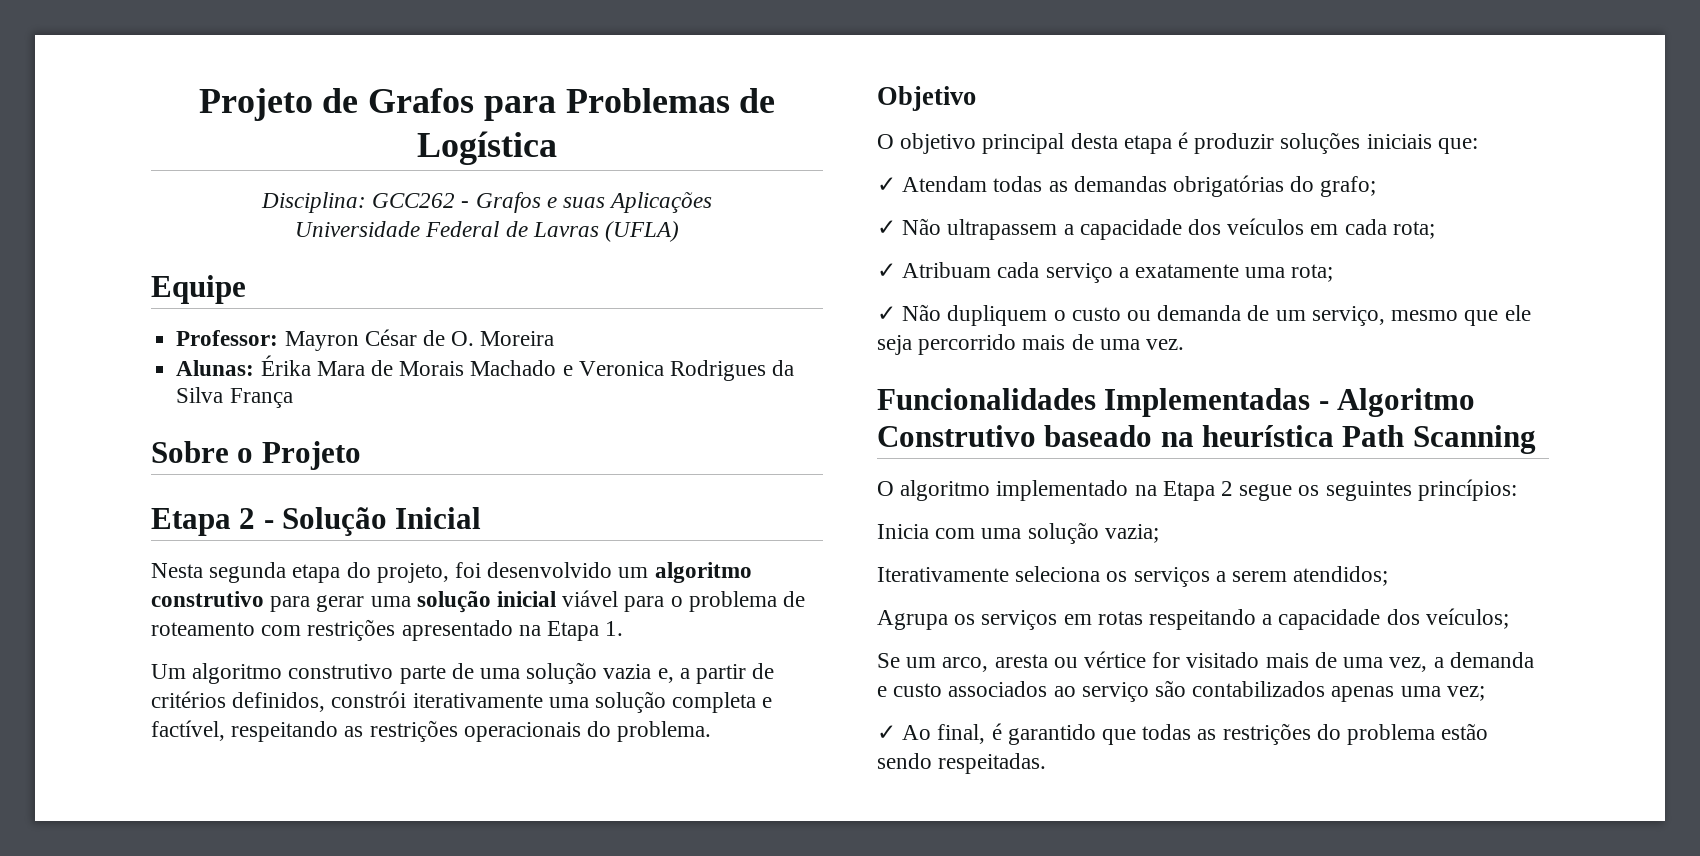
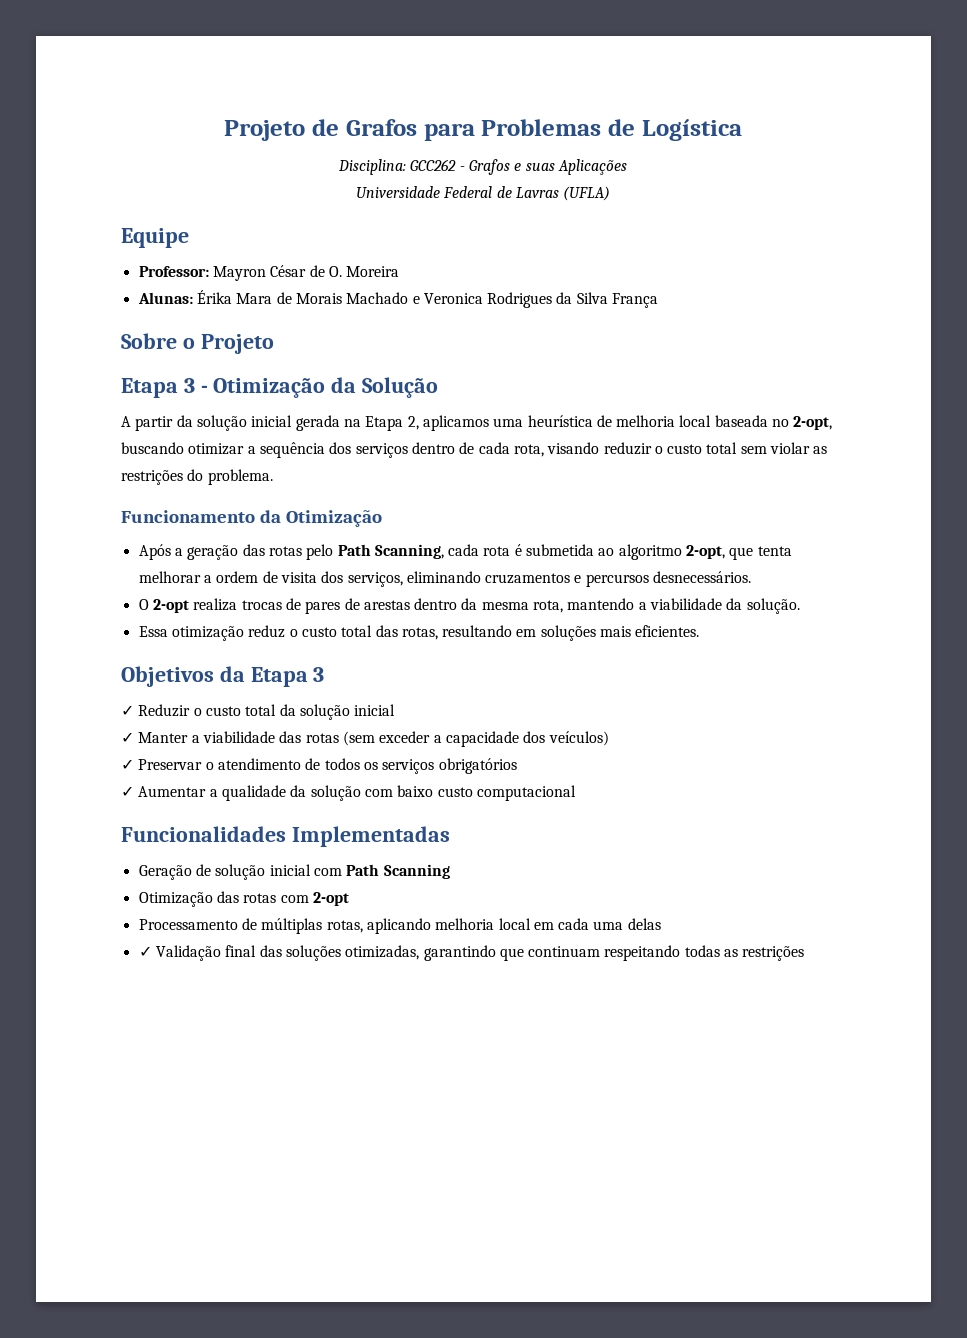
- Etapa 2 - Solução Inicial
- Nesta segunda etapa do projeto, foi desenvolvido um algoritmo construtivo para gerar uma solução inicial viável para o problema de roteamento com restrições apresentado na Etapa 1.
- Um algoritmo construtivo parte de uma solução vazia e, a partir de critérios definidos, constrói iterativamente uma solução completa e factível, respeitando as restrições operacionais do problema.
+ Etapa 3 - Otimização da Solução
+ A partir da solução inicial gerada na Etapa 2, aplicamos uma heurística de melhoria local baseada no 2-opt, buscando otimizar a sequência dos serviços dentro de cada rota, visando reduzir o custo total sem violar as restrições do problema.
- Objetivo
- O objetivo principal desta etapa é produzir soluções iniciais que:
- ✓ Atendam todas as demandas obrigatórias do grafo;
- ✓ Não ultrapassem a capacidade dos veículos em cada rota;
- ✓ Atribuam cada serviço a exatamente uma rota;
- ✓ Não dupliquem o custo ou demanda de um serviço, mesmo que ele seja percorrido mais de uma vez.
- Funcionalidades Implementadas - Algoritmo Construtivo baseado na heurística Path Scanning
- O algoritmo implementado na Etapa 2 segue os seguintes princípios:
- Inicia com uma solução vazia;
- Iterativamente seleciona os serviços a serem atendidos;
- Agrupa os serviços em rotas respeitando a capacidade dos veículos;
- Se um arco, aresta ou vértice for visitado mais de uma vez, a demanda e custo associados ao serviço são contabilizados apenas uma vez;
- ✓ Ao final, é garantido que todas as restrições do problema estão sendo respeitadas.
+ Funcionamento da Otimização
+ Após a geração das rotas pelo Path Scanning, cada rota é submetida ao algoritmo 2-opt, que tenta melhorar a ordem de visita dos serviços, eliminando cruzamentos e percursos desnecessários.
+ O 2-opt realiza trocas de pares de arestas dentro da mesma rota, mantendo a viabilidade da solução.
+ Essa otimização reduz o custo total das rotas, resultando em soluções mais eficientes.
+ Objetivos da Etapa 3
+ ✓ Reduzir o custo total da solução inicial
+ ✓ Manter a viabilidade das rotas (sem exceder a capacidade dos veículos)
+ ✓ Preservar o atendimento de todos os serviços obrigatórios
+ ✓ Aumentar a qualidade da solução com baixo custo computacional
+ Funcionalidades Implementadas
+ Geração de solução inicial com Path Scanning
+ Otimização das rotas com 2-opt
+ Processamento de múltiplas rotas, aplicando melhoria local em cada uma delas
+ ✓ Validação final das soluções otimizadas, garantindo que continuam respeitando todas as restrições

